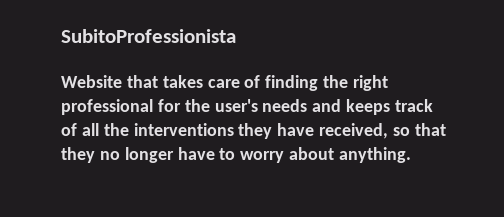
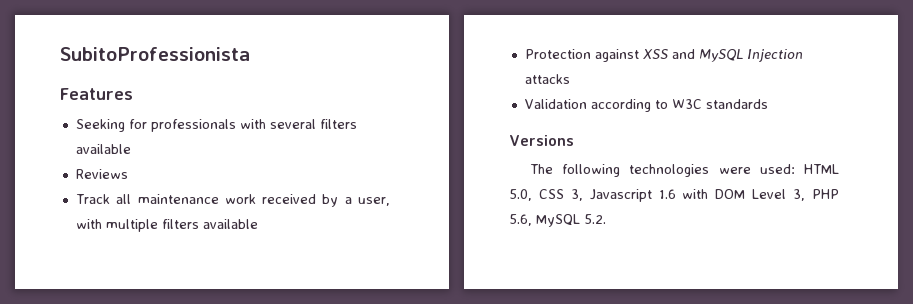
- Website that takes care of finding the right professional for the user's needs and keeps track of all the interventions they have received, so that they no longer have to worry about anything.
+ Features
+ Seeking for professionals with several filters available
+ Reviews
+ Track all maintenance work received by a user, with multiple filters available
+ Protection against XSS and MySQL Injection attacks
+ Validation according to W3C standards
+ Versions
+ The following technologies were used: HTML 5.0, CSS 3, Javascript 1.6 with DOM Level 3, PHP 5.6, MySQL 5.2.

